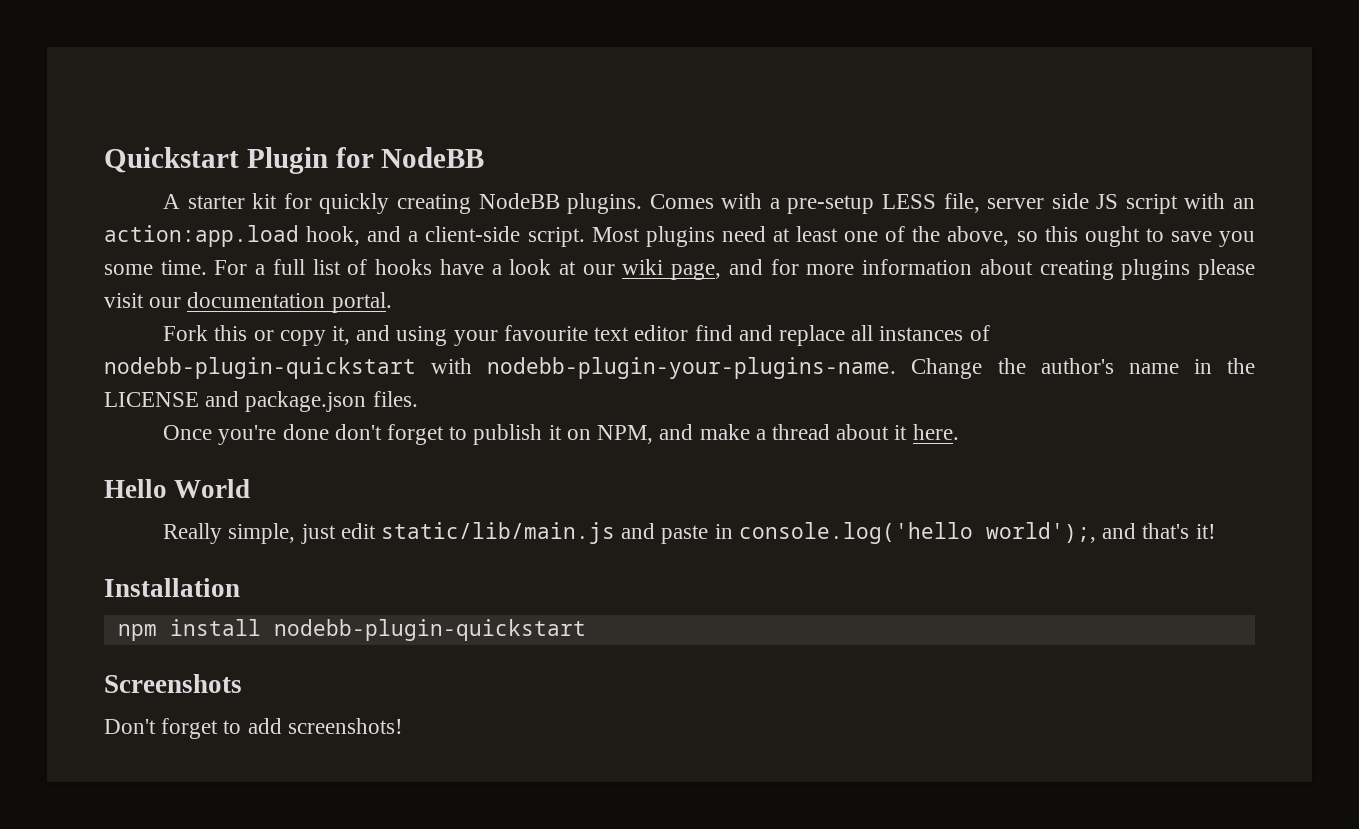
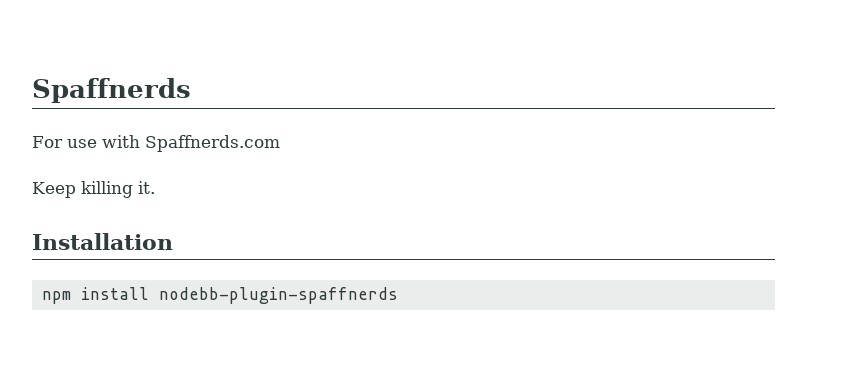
- Quickstart Plugin for NodeBB
- A starter kit for quickly creating NodeBB plugins. Comes with a pre-setup LESS file, server side JS script with an action:app.load hook, and a client-side script. Most plugins need at least one of the above, so this ought to save you some time. For a full list of hooks have a look at our wiki page, and for more information about creating plugins please visit our documentation portal.
- Fork this or copy it, and using your favourite text editor find and replace all instances of nodebb-plugin-quickstart with nodebb-plugin-your-plugins-name. Change the author's name in the LICENSE and package.json files.
- Once you're done don't forget to publish it on NPM, and make a thread about it here.
- Hello World
- Really simple, just edit static/lib/main.js and paste in console.log('hello world');, and that's it!
+ Spaffnerds
+ For use with Spaffnerds.com
+ Keep killing it.
  Installation
- npm install nodebb-plugin-quickstart
- Screenshots
- Don't forget to add screenshots!
+ npm install nodebb-plugin-spaffnerds

